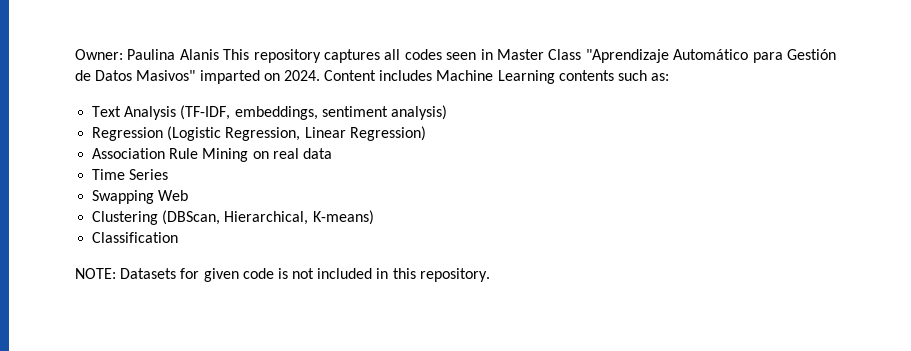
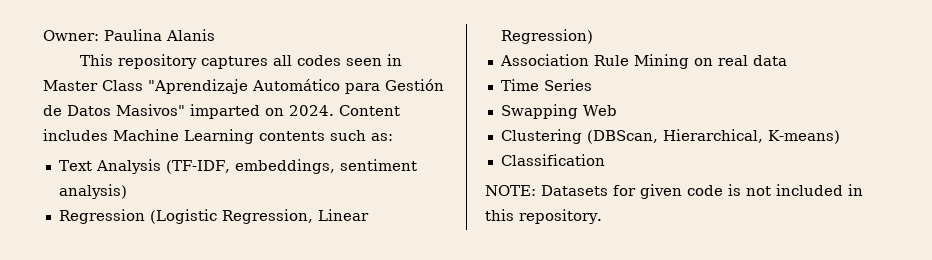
- Owner: Paulina Alanis This repository captures all codes seen in Master Class "Aprendizaje Automático para Gestión de Datos Masivos" imparted on 2024.
+ Owner: Paulina Alanis
+ This repository captures all codes seen in Master Class "Aprendizaje Automático para Gestión de Datos Masivos" imparted on 2024.

